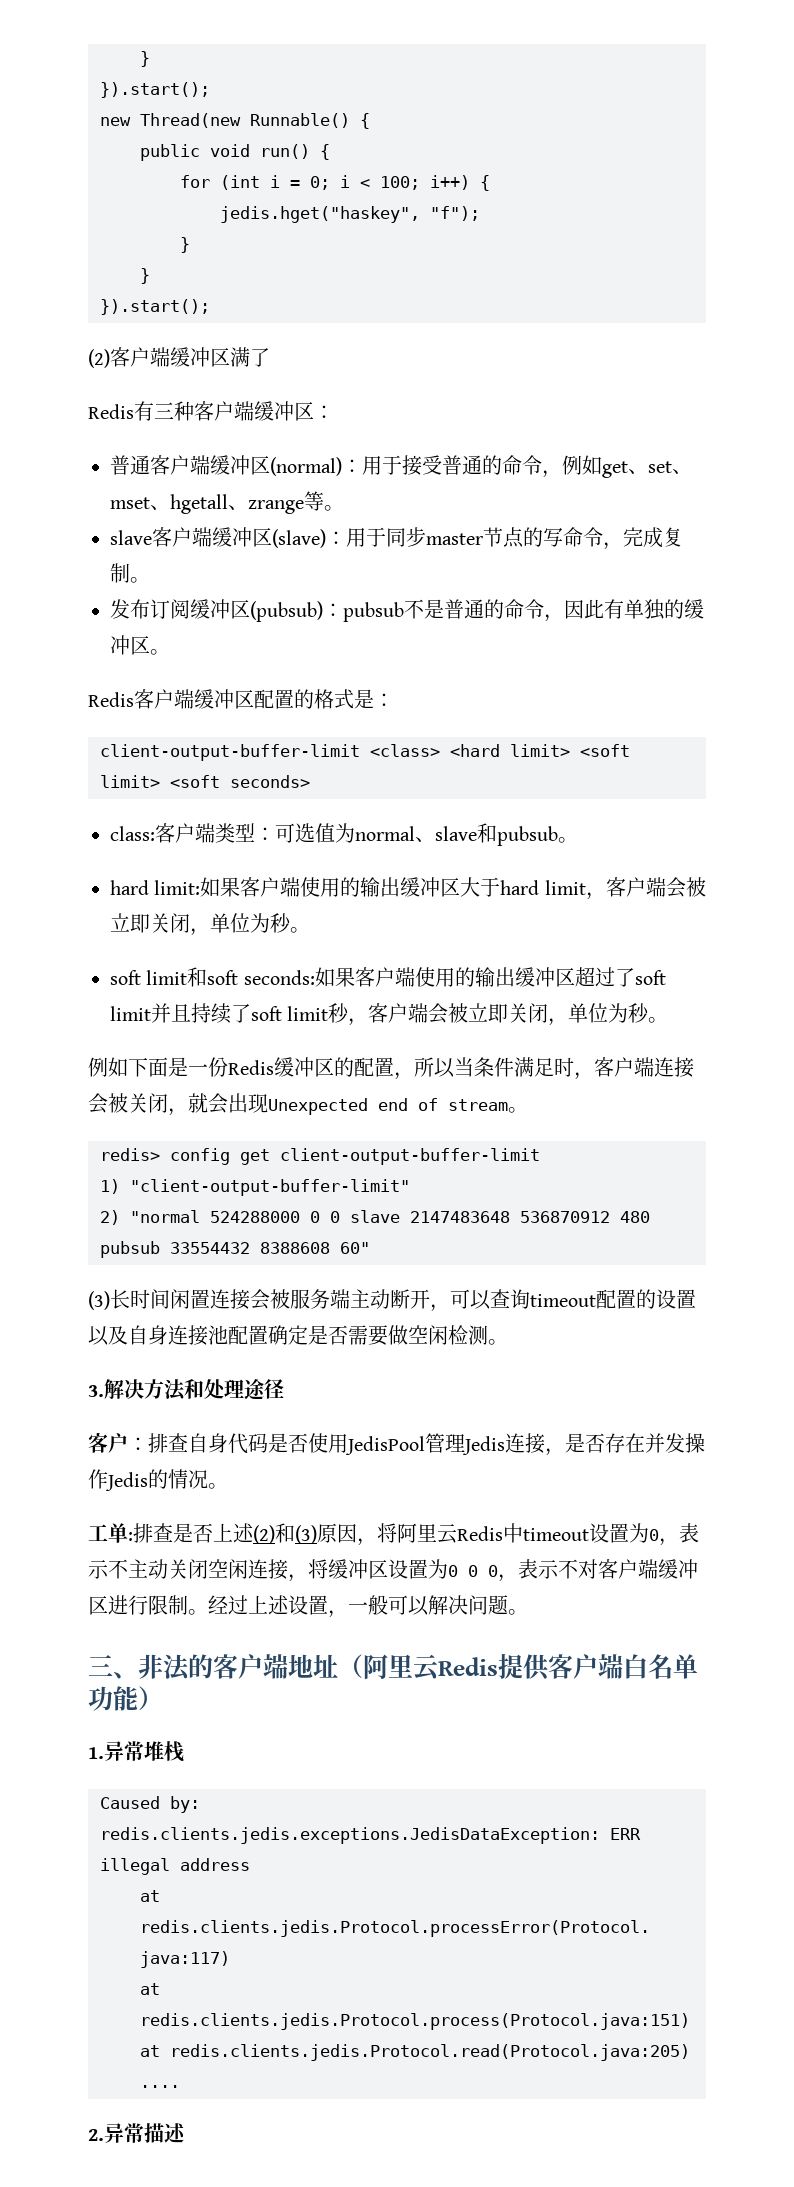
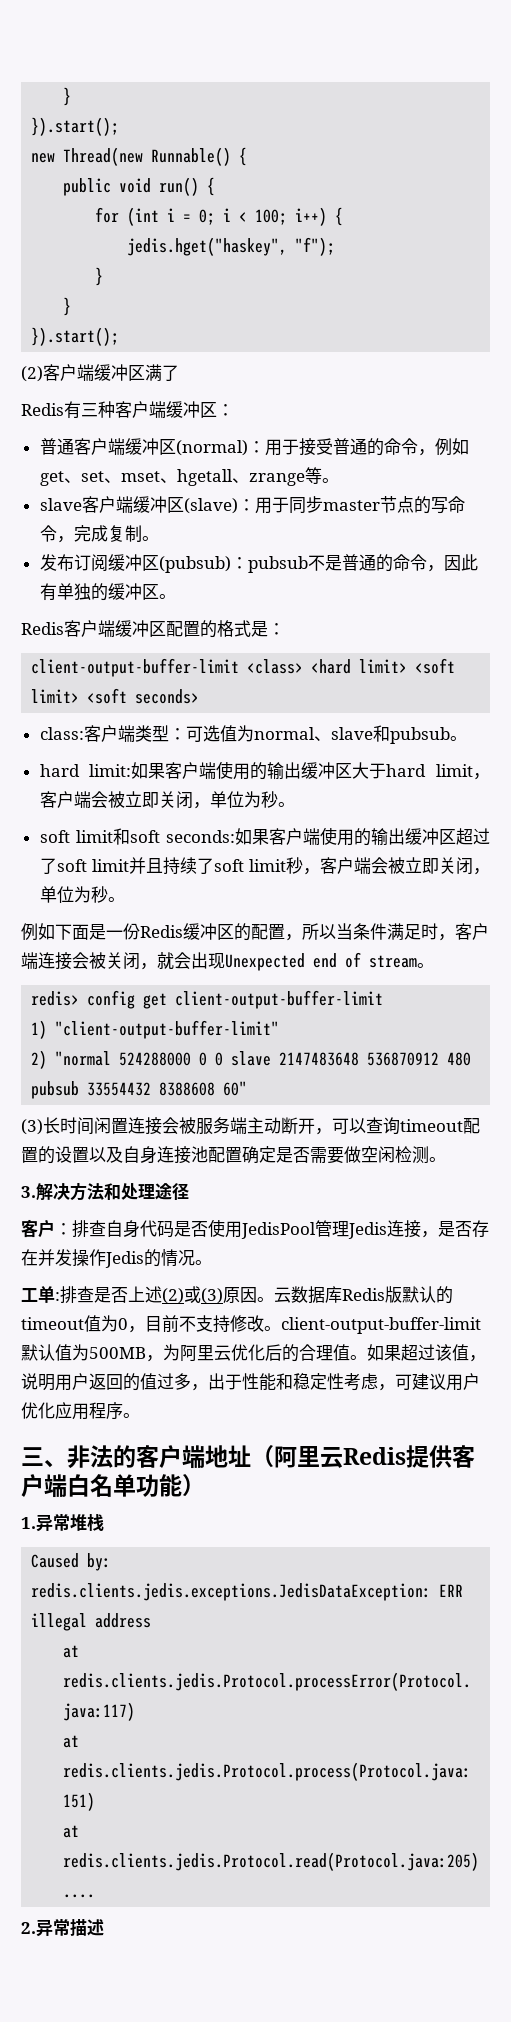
- 工单:排查是否上述(2)和(3)原因，将阿里云Redis中timeout设置为0，表示不主动关闭空闲连接，将缓冲区设置为0 0 0，表示不对客户端缓冲区进行限制。经过上述设置，一般可以解决问题。
+ 工单:排查是否上述(2)或(3)原因。云数据库Redis版默认的timeout值为0，目前不支持修改。client-output-buffer-limit默认值为500MB，为阿里云优化后的合理值。如果超过该值，说明用户返回的值过多，出于性能和稳定性考虑，可建议用户优化应用程序。

